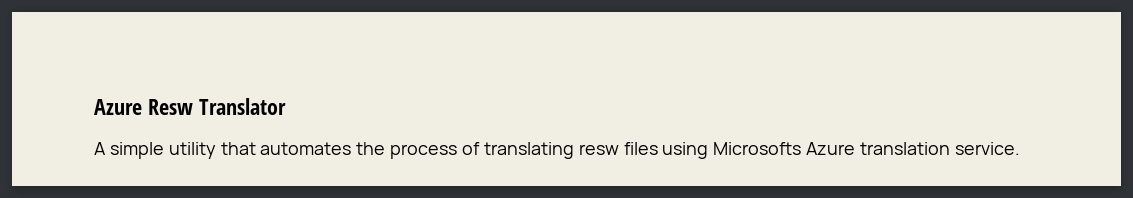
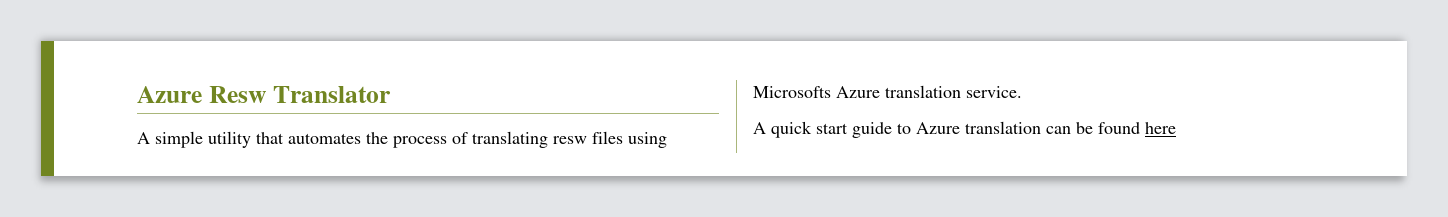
+ A quick start guide to Azure translation can be found here

